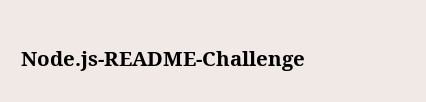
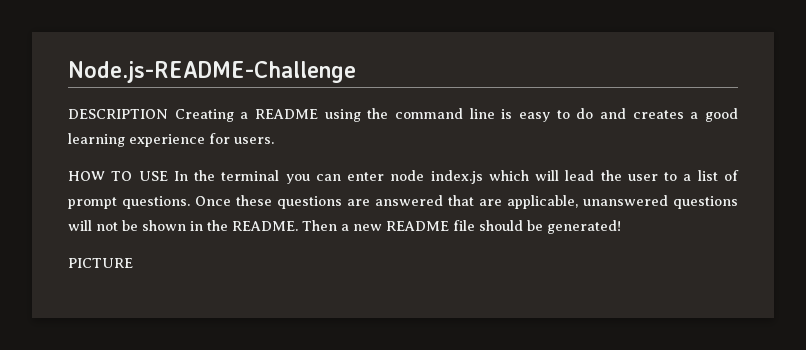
+ DESCRIPTION Creating a README using the command line is easy to do and creates a good learning experience for users.
+ HOW TO USE In the terminal you can enter node index.js which will lead the user to a list of prompt questions. Once these questions are answered that are applicable, unanswered questions will not be shown in the README. Then a new README file should be generated!
+ PICTURE

